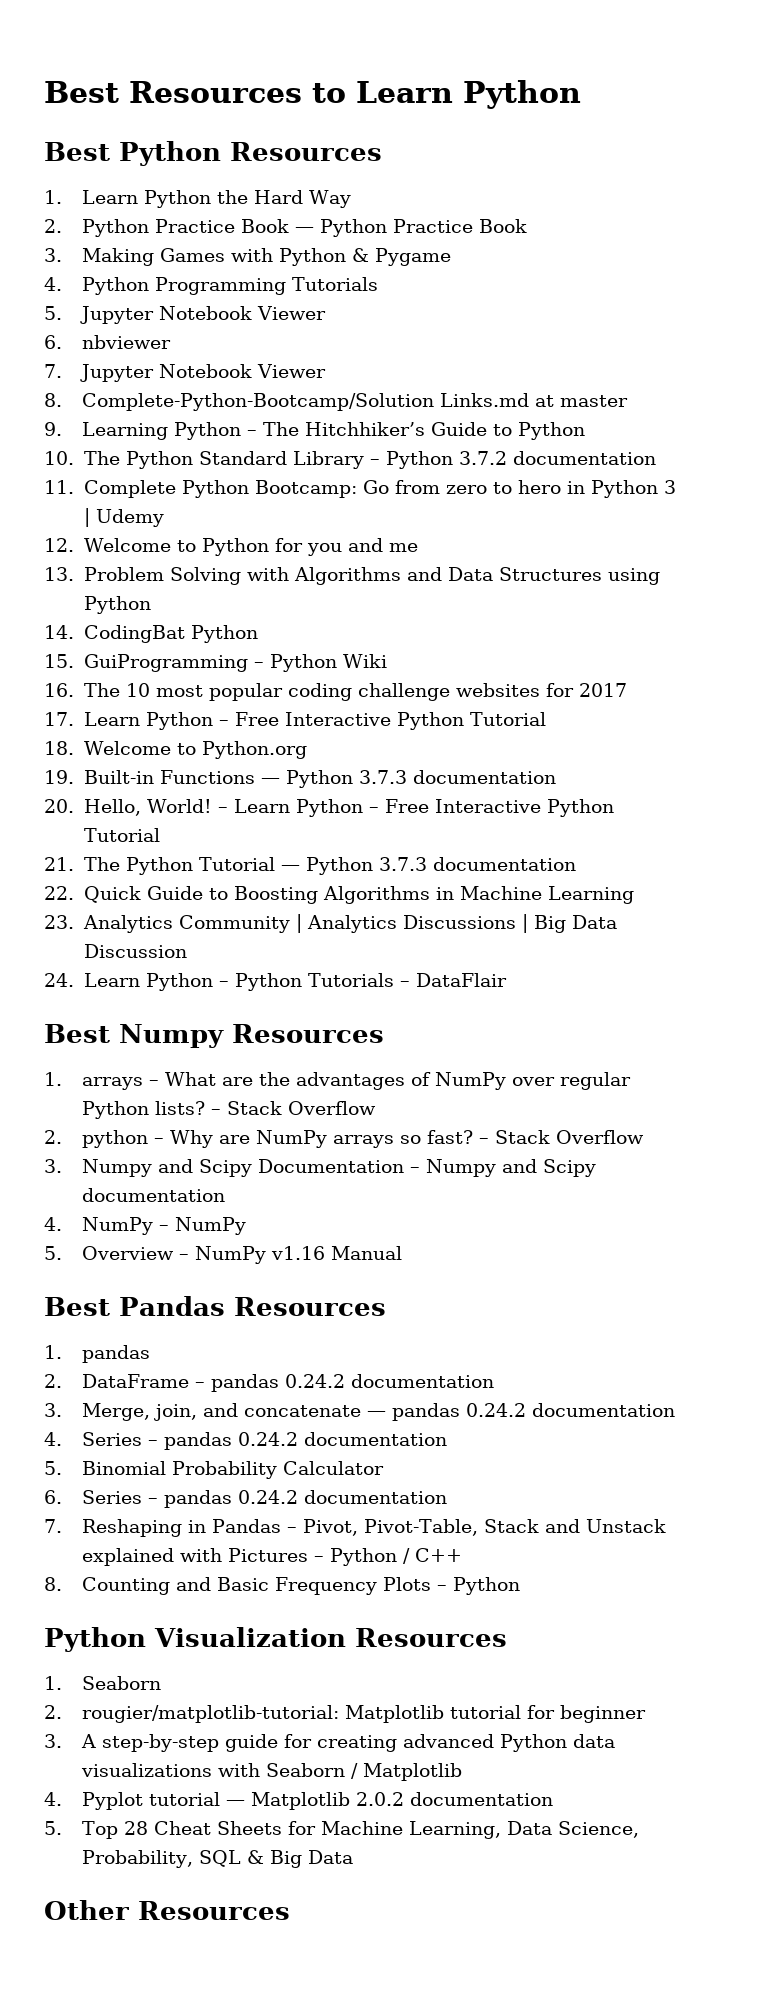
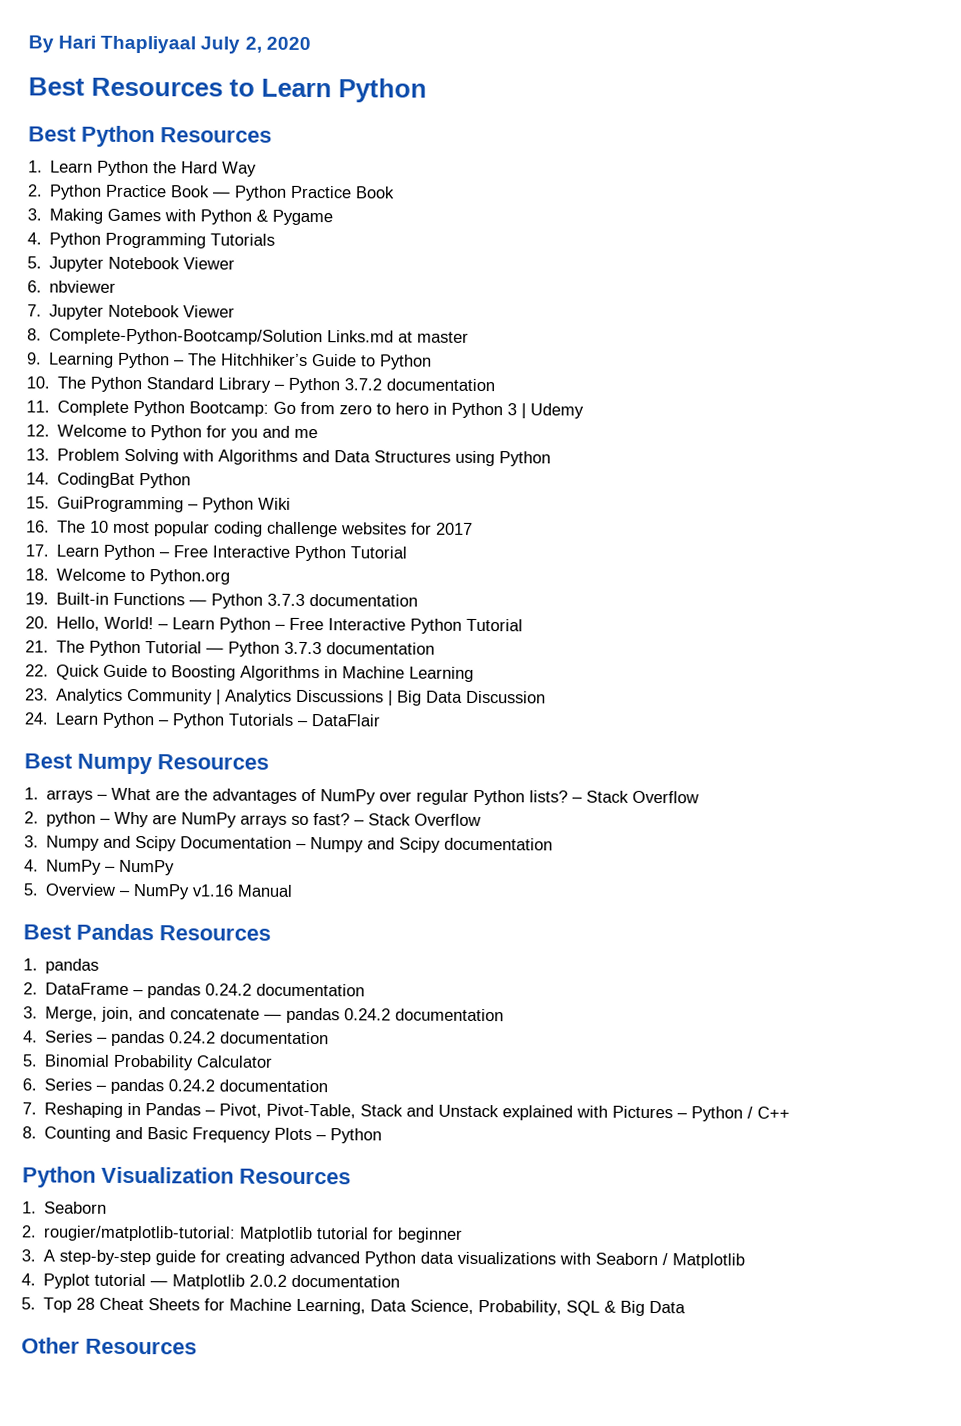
+ By Hari Thapliyaal July 2, 2020

